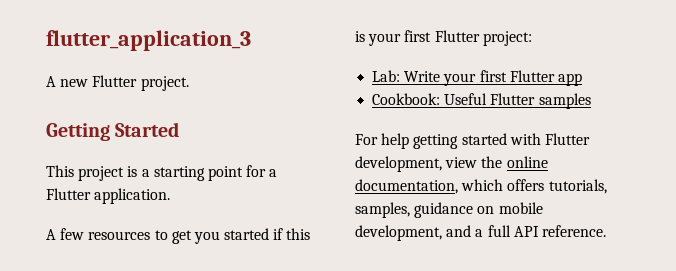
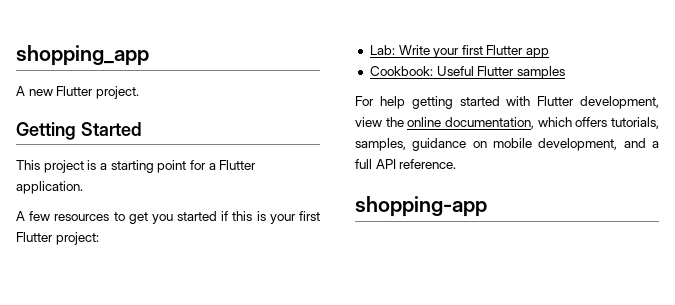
- flutter_application_3
+ shopping_app
+ shopping-app

